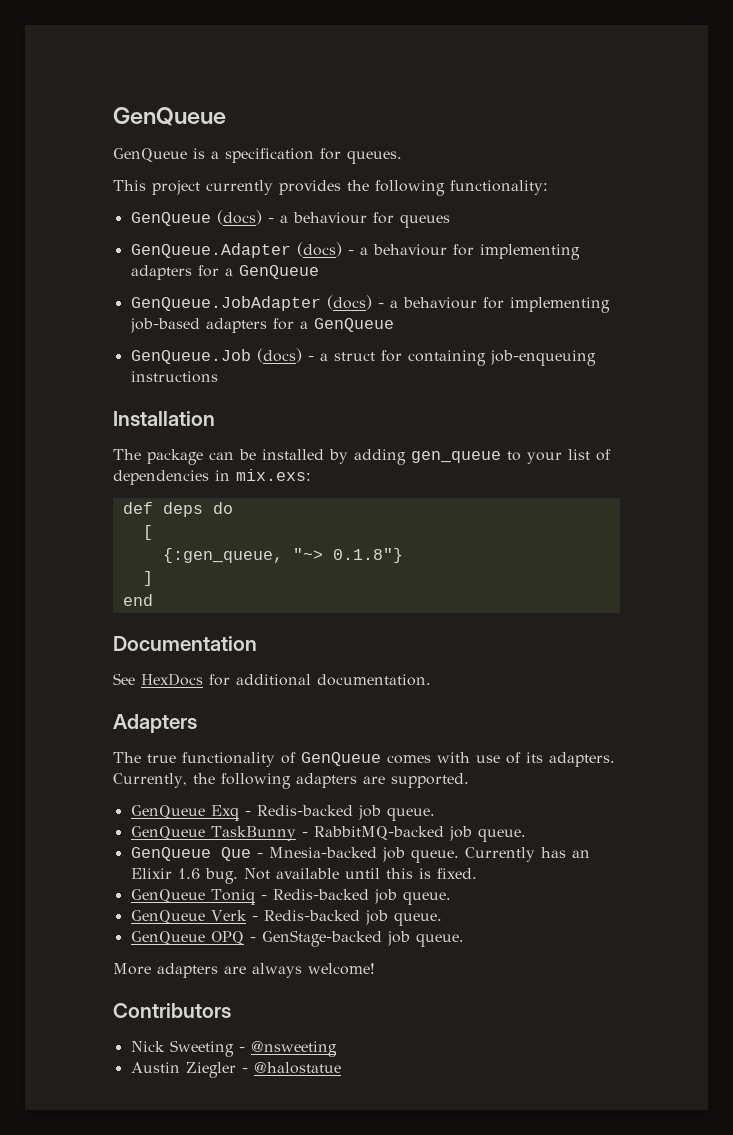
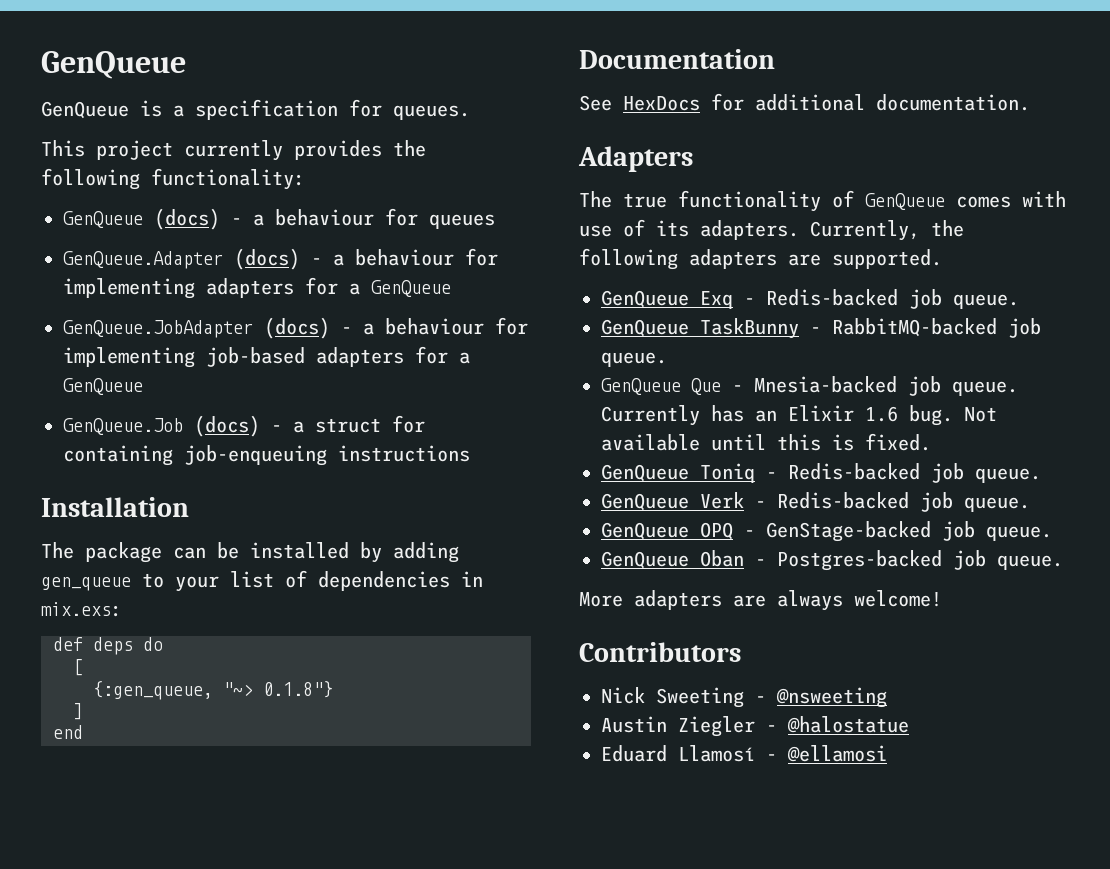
+ GenQueue Oban - Postgres-backed job queue.
+ Eduard Llamosí - @ellamosi

